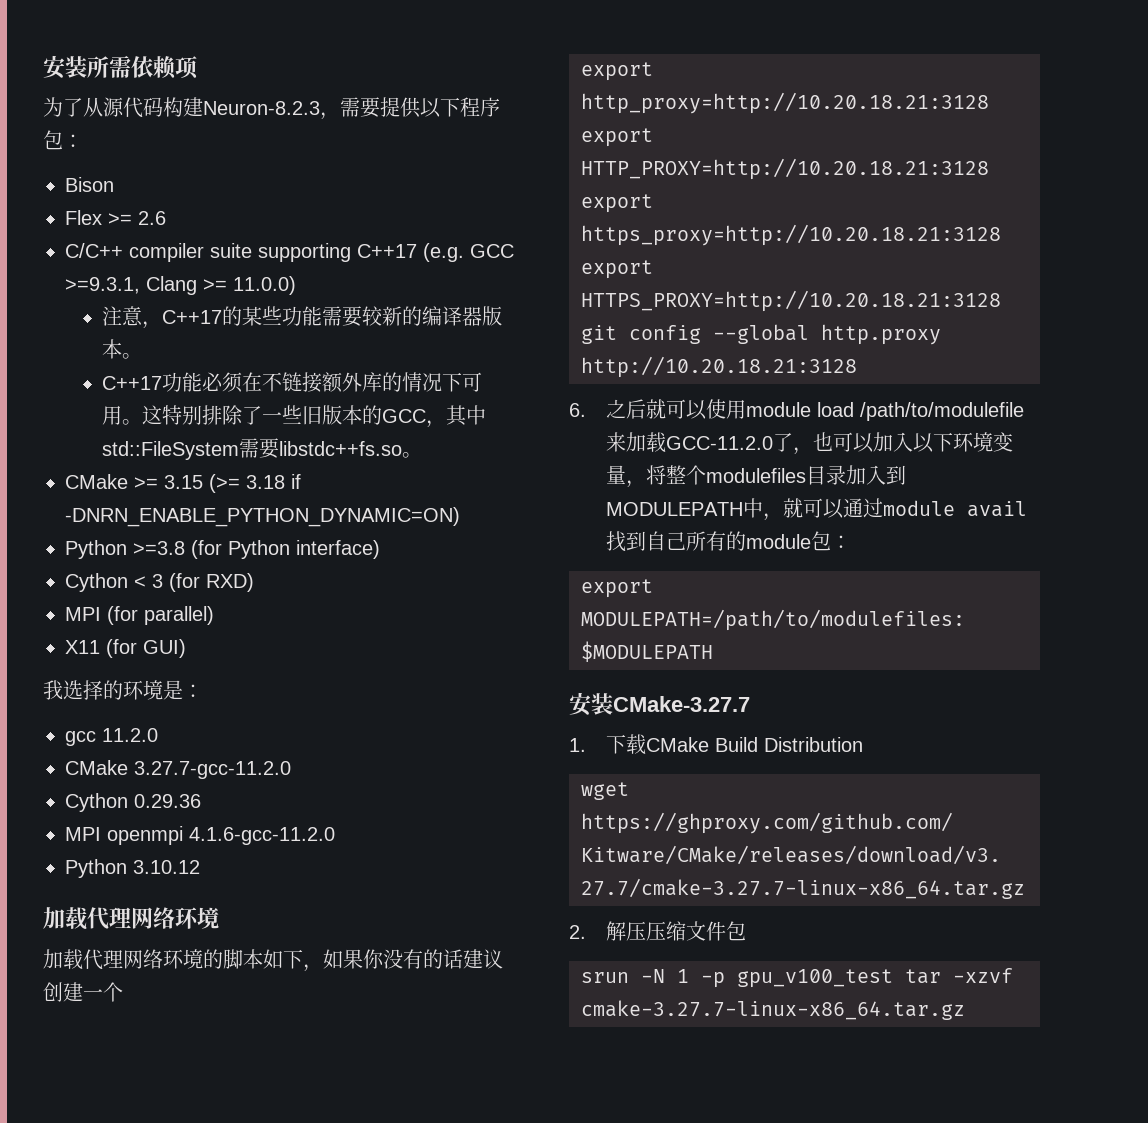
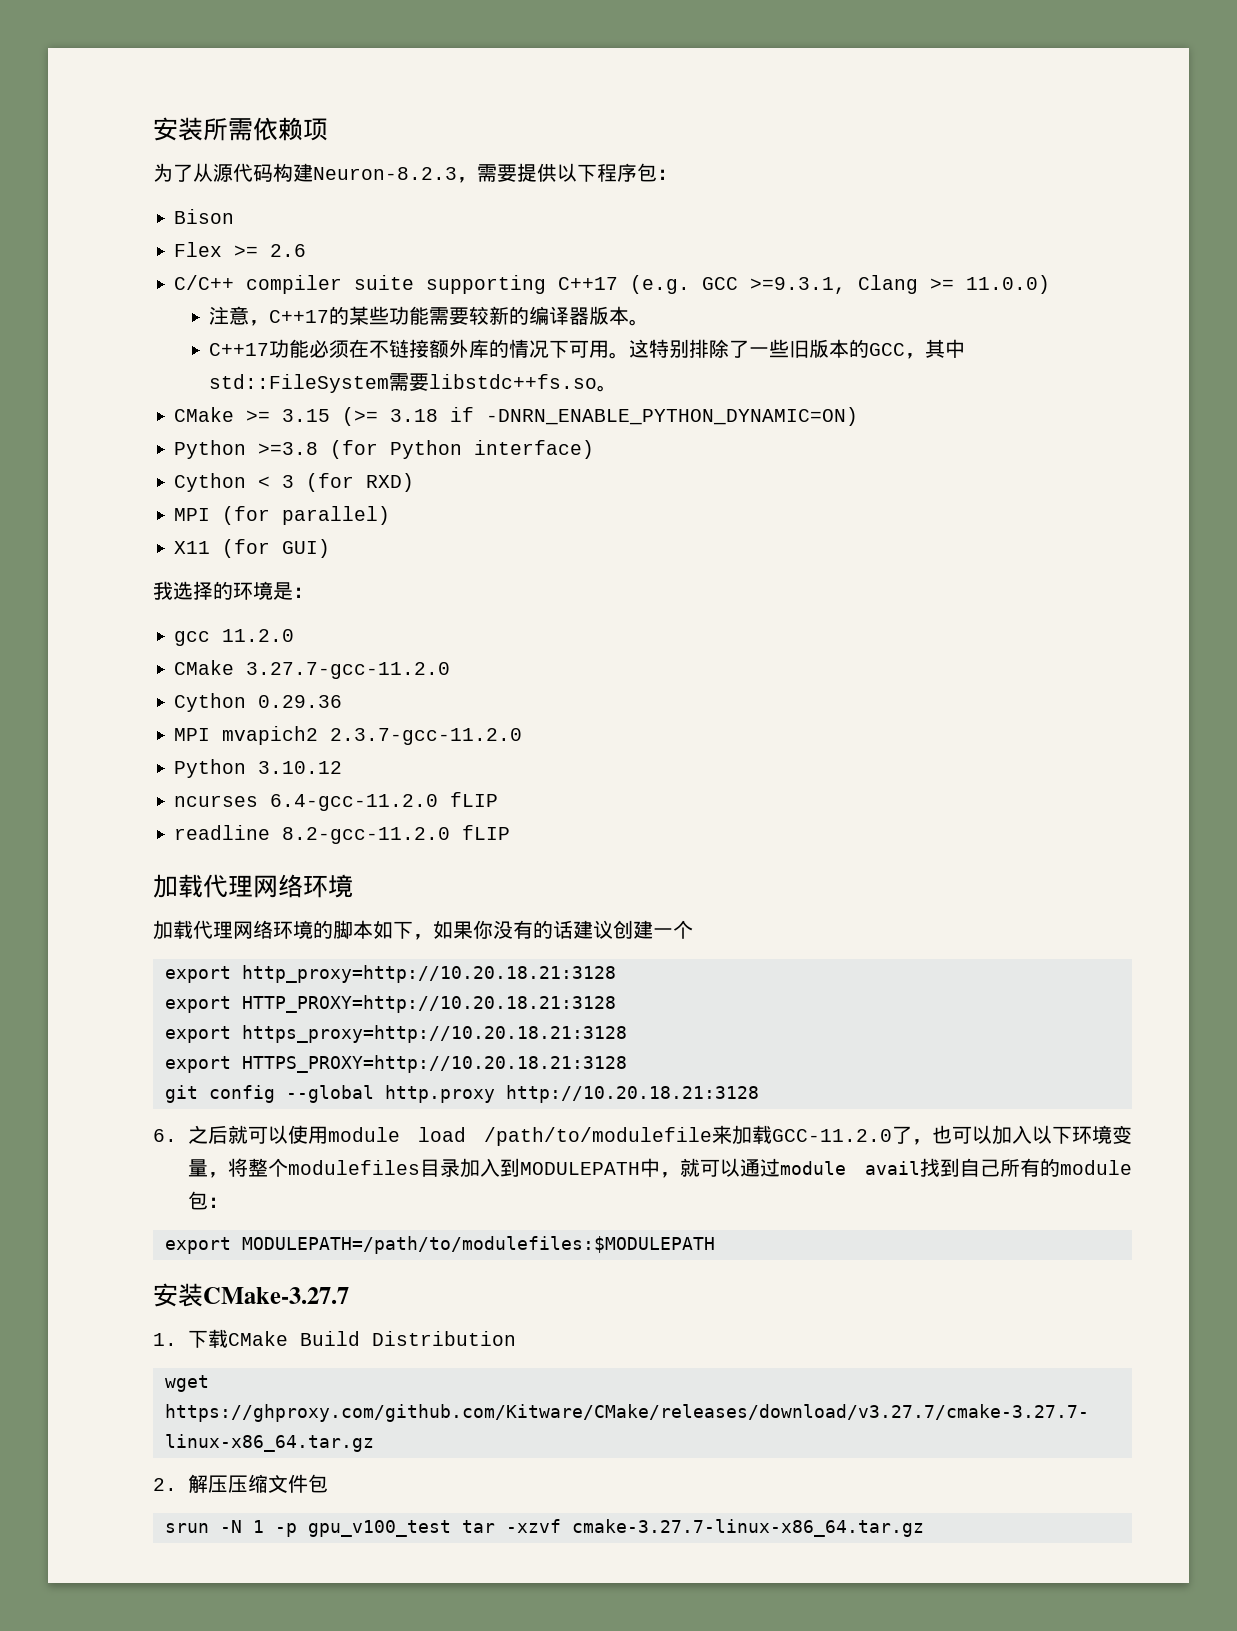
- MPI openmpi 4.1.6-gcc-11.2.0
+ MPI mvapich2 2.3.7-gcc-11.2.0
+ ncurses 6.4-gcc-11.2.0 fLIP
+ readline 8.2-gcc-11.2.0 fLIP

